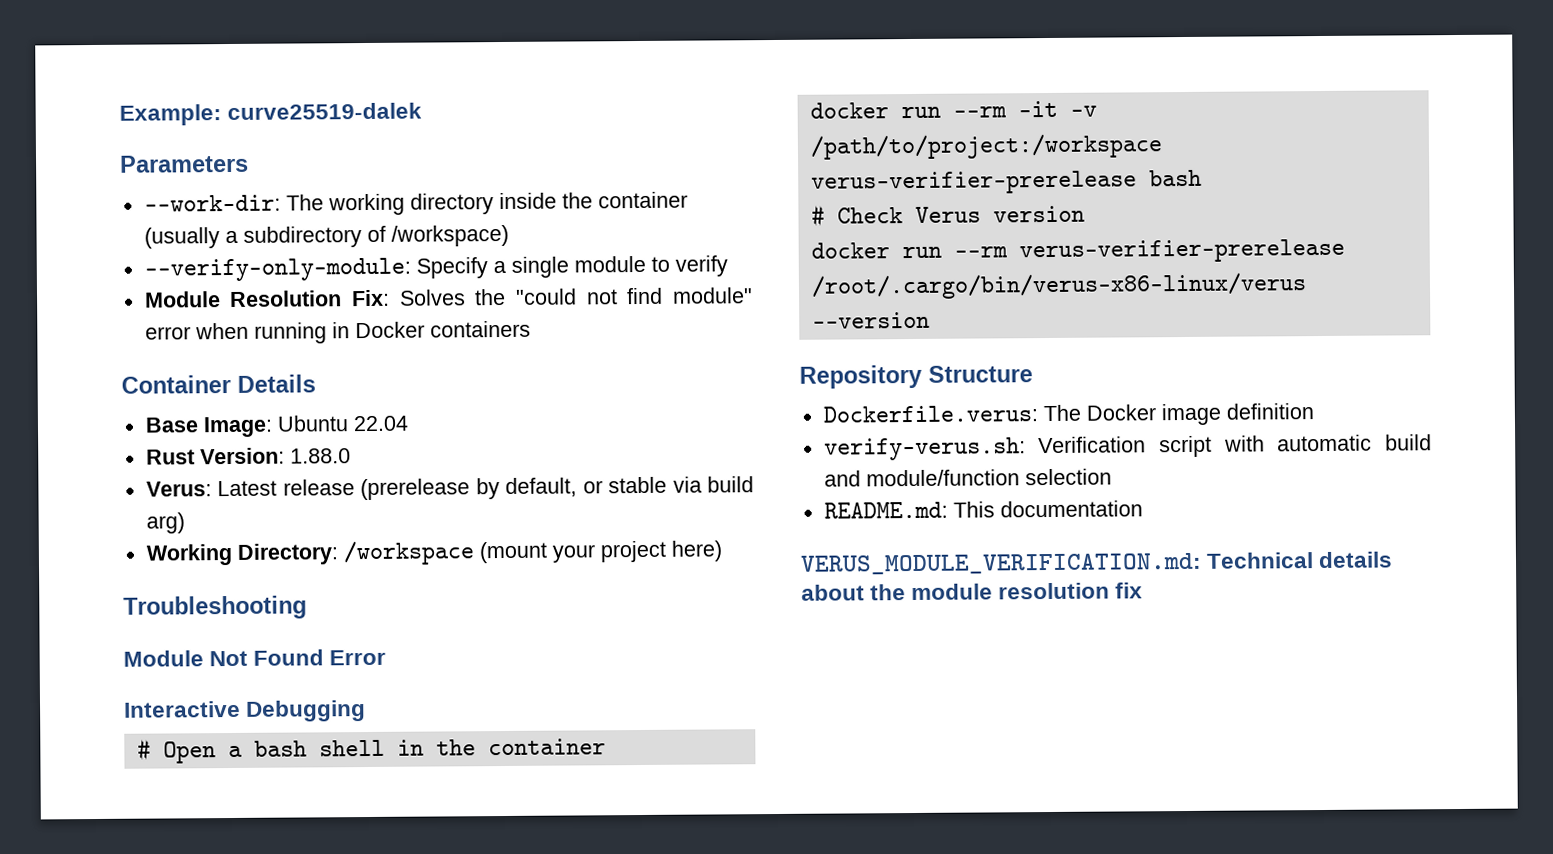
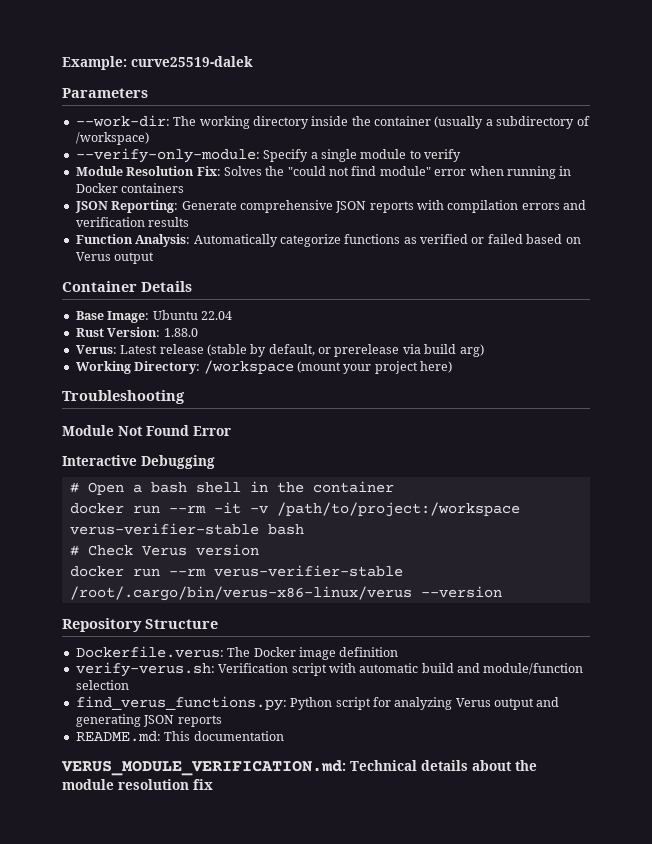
+ JSON Reporting: Generate comprehensive JSON reports with compilation errors and verification results
+ Function Analysis: Automatically categorize functions as verified or failed based on Verus output
- Verus: Latest release (prerelease by default, or stable via build arg)
+ Verus: Latest release (stable by default, or prerelease via build arg)
- docker run --rm -it -v /path/to/project:/workspace verus-verifier-prerelease bash
+ docker run --rm -it -v /path/to/project:/workspace verus-verifier-stable bash
- docker run --rm verus-verifier-prerelease /root/.cargo/bin/verus-x86-linux/verus --version
+ docker run --rm verus-verifier-stable /root/.cargo/bin/verus-x86-linux/verus --version
+ find_verus_functions.py: Python script for analyzing Verus output and generating JSON reports

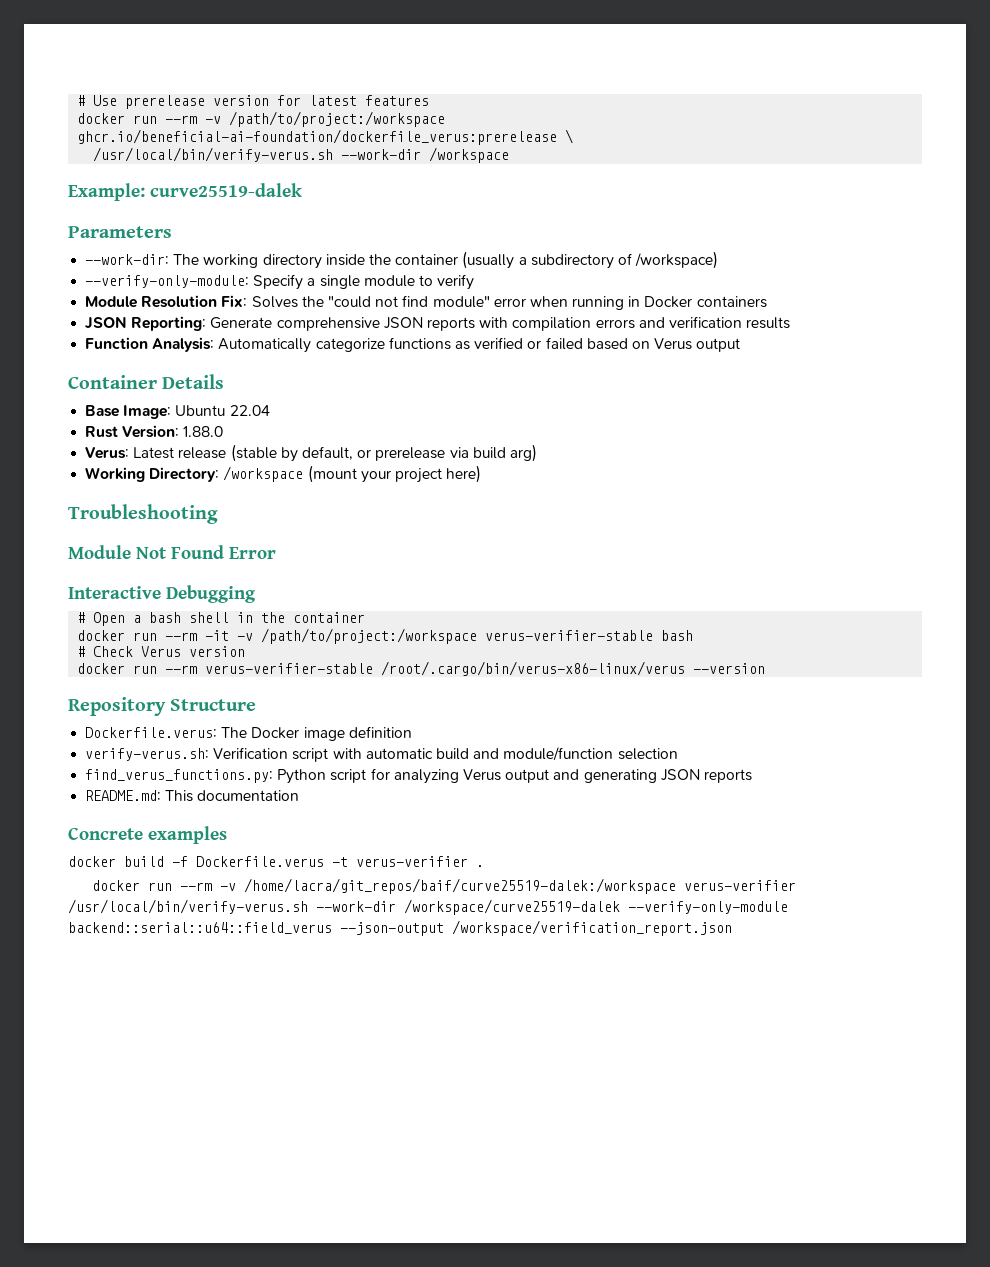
+ # Use prerelease version for latest features
+ docker run --rm -v /path/to/project:/workspace ghcr.io/beneficial-ai-foundation/dockerfile_verus:prerelease \
+ /usr/local/bin/verify-verus.sh --work-dir /workspace
- VERUS_MODULE_VERIFICATION.md: Technical details about the module resolution fix
+ Concrete examples
+ docker build -f Dockerfile.verus -t verus-verifier .
+ docker run --rm -v /home/lacra/git_repos/baif/curve25519-dalek:/workspace verus-verifier /usr/local/bin/verify-verus.sh --work-dir /workspace/curve25519-dalek --verify-only-module backend::serial::u64::field_verus --json-output /workspace/verification_report.json

